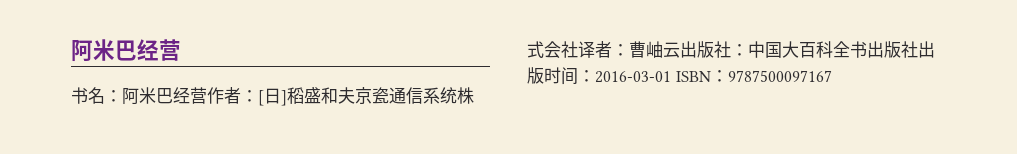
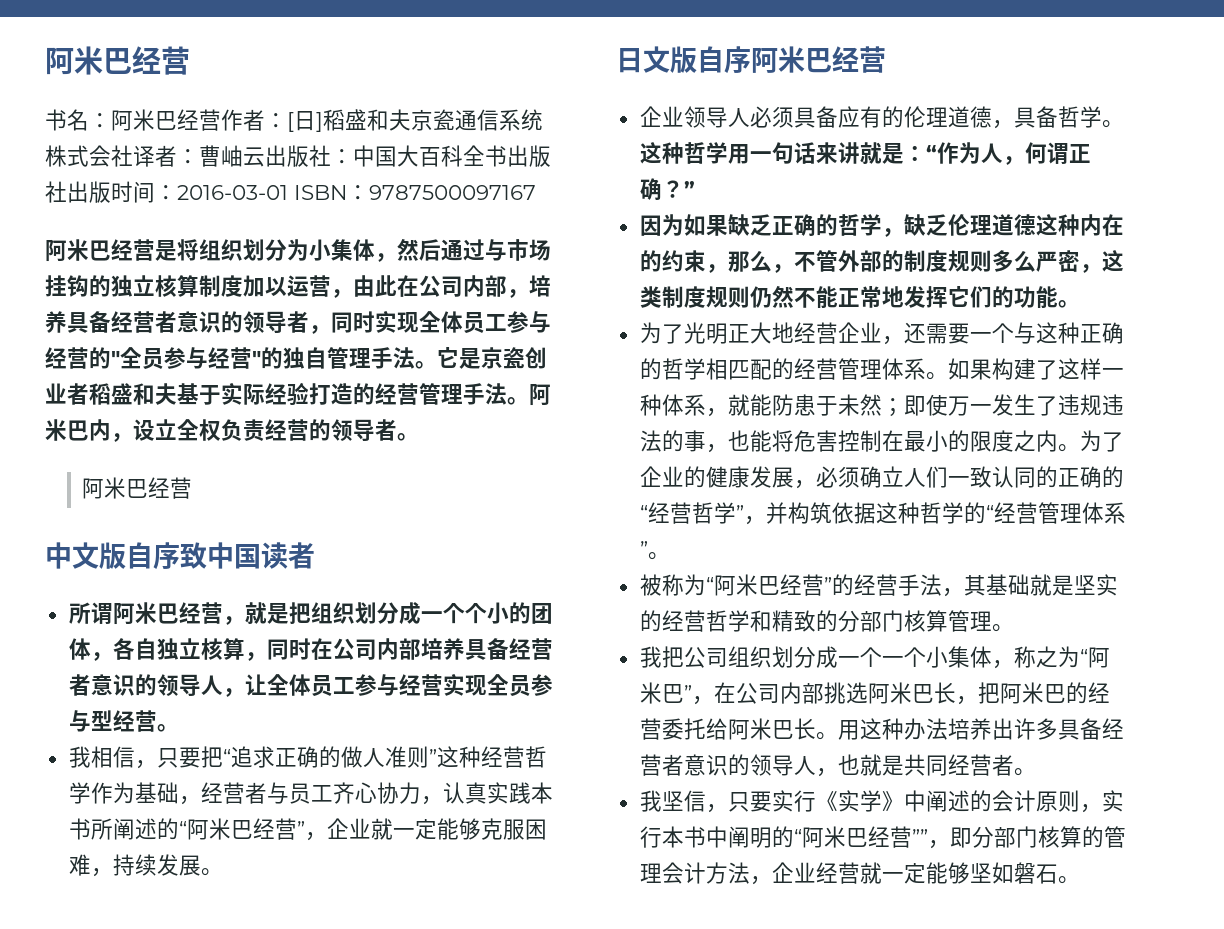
+ 阿米巴经营是将组织划分为小集体，然后通过与市场挂钩的独立核算制度加以运营，由此在公司内部，培养具备经营者意识的领导者，同时实现全体员工参与经营的"全员参与经营"的独自管理手法。它是京瓷创业者稻盛和夫基于实际经验打造的经营管理手法。阿米巴内，设立全权负责经营的领导者。
+ 阿米巴经营
+ 中文版自序致中国读者
+ 所谓阿米巴经营，就是把组织划分成一个个小的团体，各自独立核算，同时在公司内部培养具备经营者意识的领导人，让全体员工参与经营实现全员参与型经营。
+ 我相信，只要把“追求正确的做人准则”这种经营哲学作为基础，经营者与员工齐心协力，认真实践本书所阐述的“阿米巴经营”，企业就一定能够克服困难，持续发展。
+ 日文版自序阿米巴经营
+ 企业领导人必须具备应有的伦理道德，具备哲学。这种哲学用一句话来讲就是：“作为人，何谓正确？”
+ 因为如果缺乏正确的哲学，缺乏伦理道德这种内在的约束，那么，不管外部的制度规则多么严密，这类制度规则仍然不能正常地发挥它们的功能。
+ 为了光明正大地经营企业，还需要一个与这种正确的哲学相匹配的经营管理体系。如果构建了这样一种体系，就能防患于未然；即使万一发生了违规违法的事，也能将危害控制在最小的限度之内。为了企业的健康发展，必须确立人们一致认同的正确的“经营哲学”，并构筑依据这种哲学的“经营管理体系”。
+ 被称为“阿米巴经营”的经营手法，其基础就是坚实的经营哲学和精致的分部门核算管理。
+ 我把公司组织划分成一个一个小集体，称之为“阿米巴”，在公司内部挑选阿米巴长，把阿米巴的经营委托给阿米巴长。用这种办法培养出许多具备经营者意识的领导人，也就是共同经营者。
+ 我坚信，只要实行《实学》中阐述的会计原则，实行本书中阐明的“阿米巴经营””，即分部门核算的管理会计方法，企业经营就一定能够坚如磐石。

